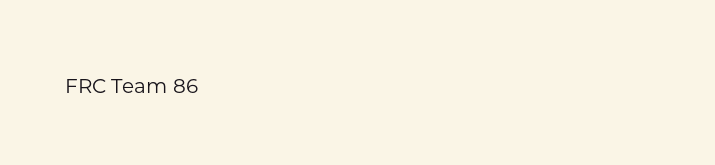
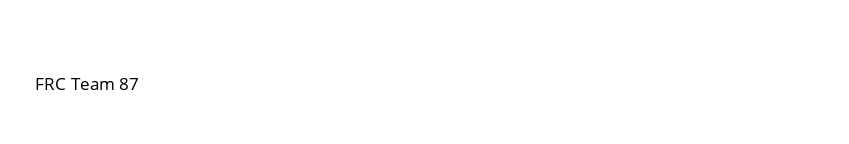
- FRC Team 86
+ FRC Team 87

